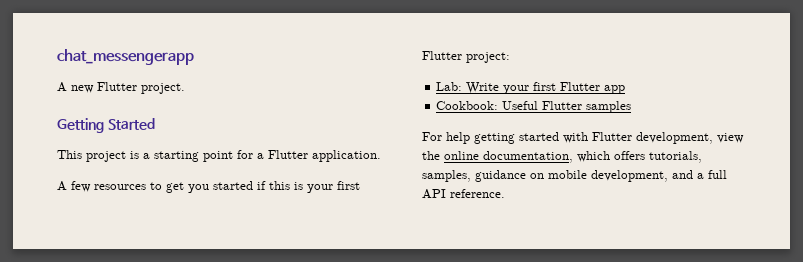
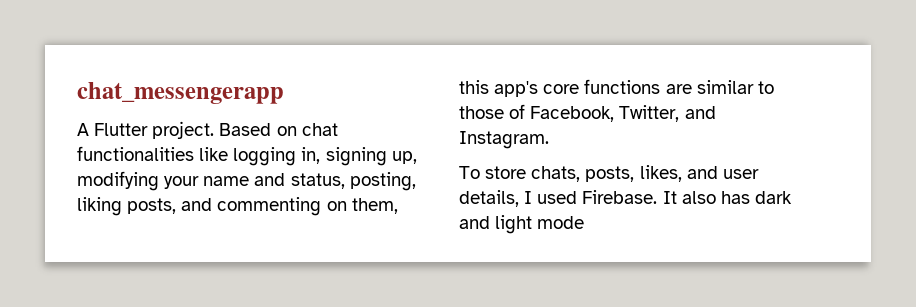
- A new Flutter project.
- Getting Started
- This project is a starting point for a Flutter application.
- A few resources to get you started if this is your first Flutter project:
- Lab: Write your first Flutter app
- Cookbook: Useful Flutter samples
- For help getting started with Flutter development, view the online documentation, which offers tutorials, samples, guidance on mobile development, and a full API reference.
+ A Flutter project. Based on chat functionalities like logging in, signing up, modifying your name and status, posting, liking posts, and commenting on them, this app's core functions are similar to those of Facebook, Twitter, and Instagram.
+ To store chats, posts, likes, and user details, I used Firebase. It also has dark and light mode

